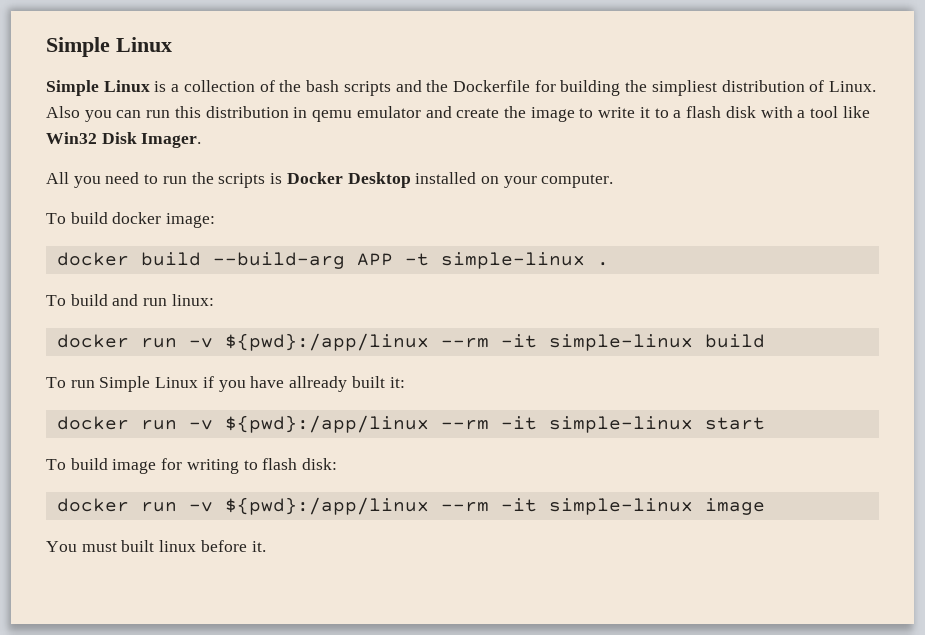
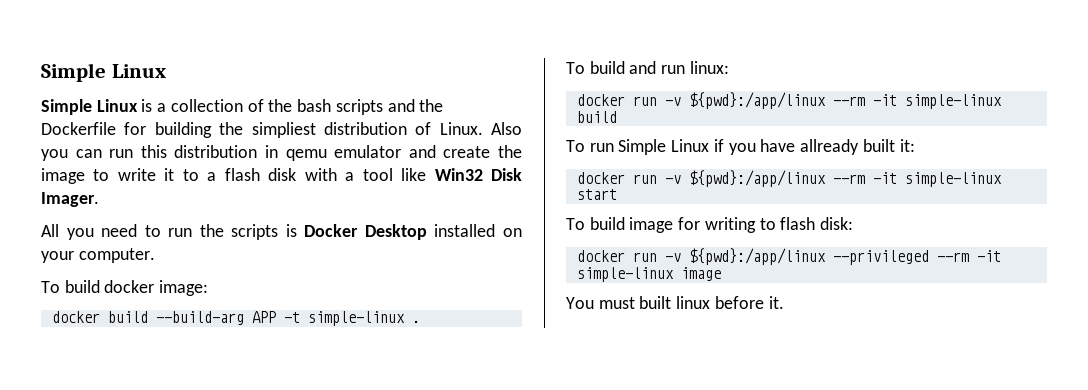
- docker run -v ${pwd}:/app/linux --rm -it simple-linux image
+ docker run -v ${pwd}:/app/linux --privileged --rm -it simple-linux image

